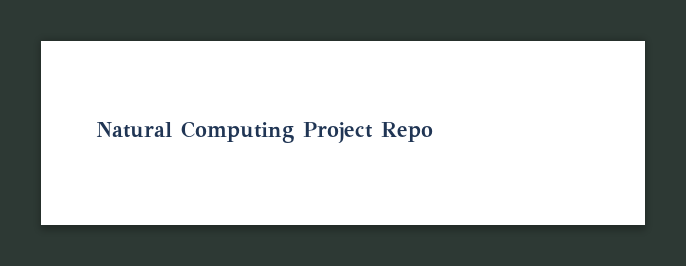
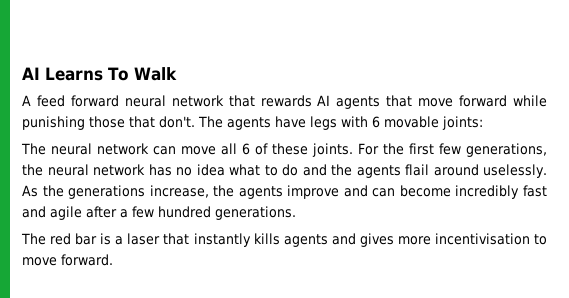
- Natural Computing Project Repo
+ AI Learns To Walk
+ A feed forward neural network that rewards AI agents that move forward while punishing those that don't. The agents have legs with 6 movable joints:
+ The neural network can move all 6 of these joints. For the first few generations, the neural network has no idea what to do and the agents flail around uselessly. As the generations increase, the agents improve and can become incredibly fast and agile after a few hundred generations.
+ The red bar is a laser that instantly kills agents and gives more incentivisation to move forward.

